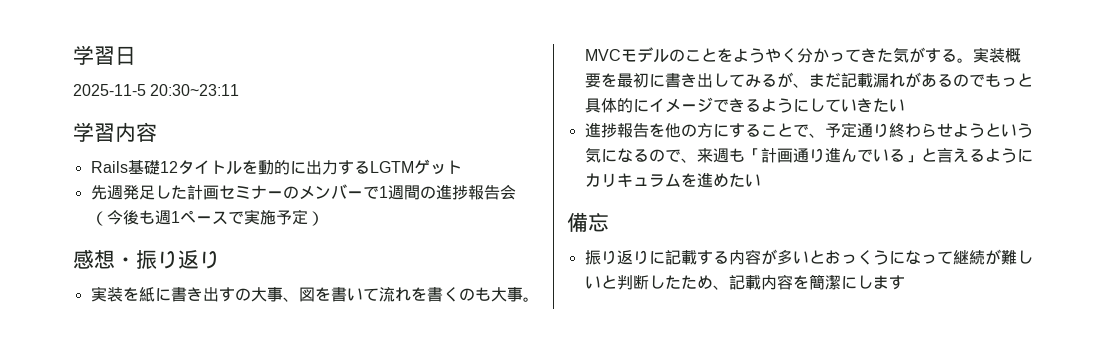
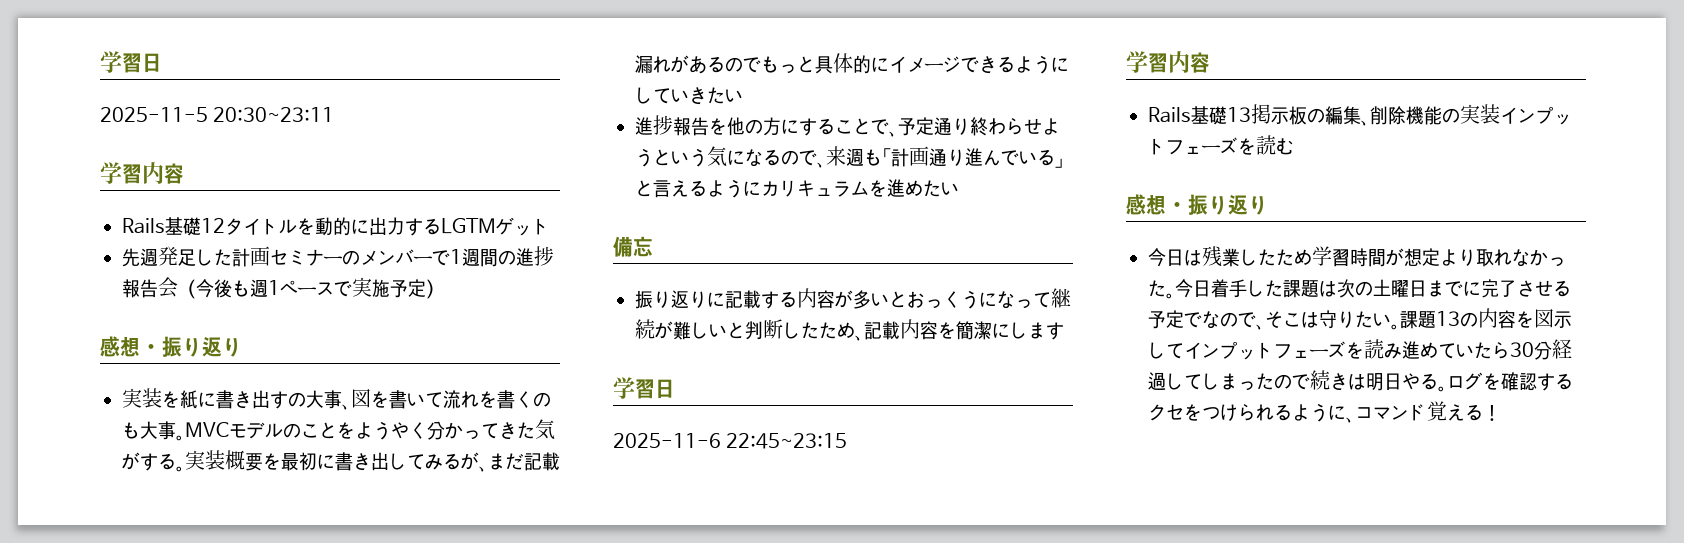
  振り返りに記載する内容が多いとおっくうになって継続が難しいと判断したため、記載内容を簡潔にします
+ 学習日
+ 2025-11-6 22:45~23:15
+ 学習内容
+ Rails基礎13掲示板の編集、削除機能の実装インプットフェーズを読む
+ 感想・振り返り
+ 今日は残業したため学習時間が想定より取れなかった。今日着手した課題は次の土曜日までに完了させる予定でなので、そこは守りたい。課題13の内容を図示してインプットフェーズを読み進めていたら30分経過してしまったので続きは明日やる。ログを確認するクセをつけられるように、コマンド覚える！

